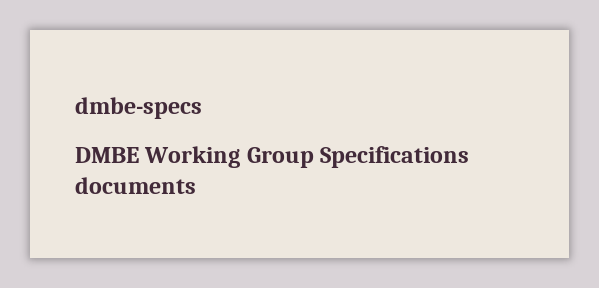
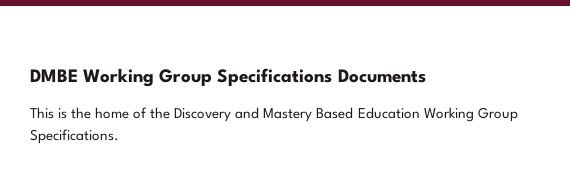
- dmbe-specs
- DMBE Working Group Specifications documents
+ DMBE Working Group Specifications Documents
+ This is the home of the Discovery and Mastery Based Education Working Group Specifications.

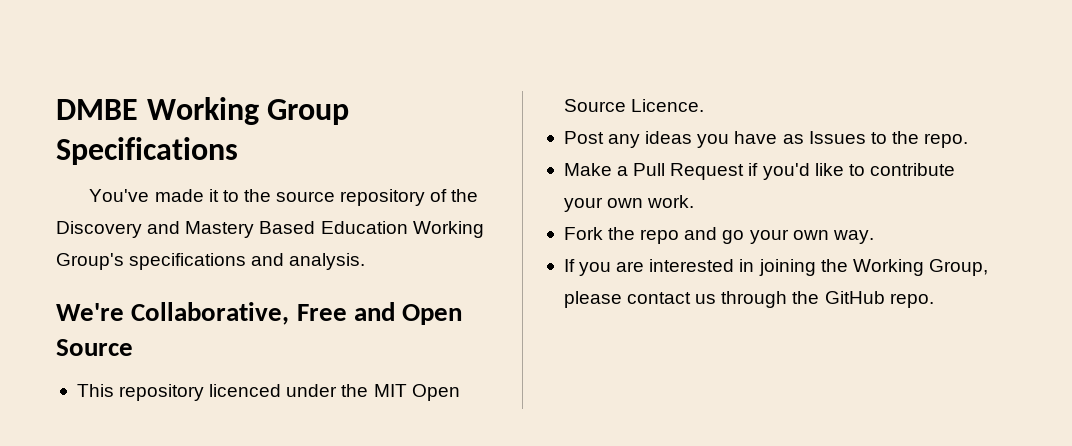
- DMBE Working Group Specifications Documents
- This is the home of the Discovery and Mastery Based Education Working Group Specifications.
+ DMBE Working Group Specifications
+ You've made it to the source repository of the Discovery and Mastery Based Education Working Group's specifications and analysis.
+ We're Collaborative, Free and Open Source
+ This repository licenced under the MIT Open Source Licence.
+ Post any ideas you have as Issues to the repo.
+ Make a Pull Request if you'd like to contribute your own work.
+ Fork the repo and go your own way.
+ If you are interested in joining the Working Group, please contact us through the GitHub repo.

